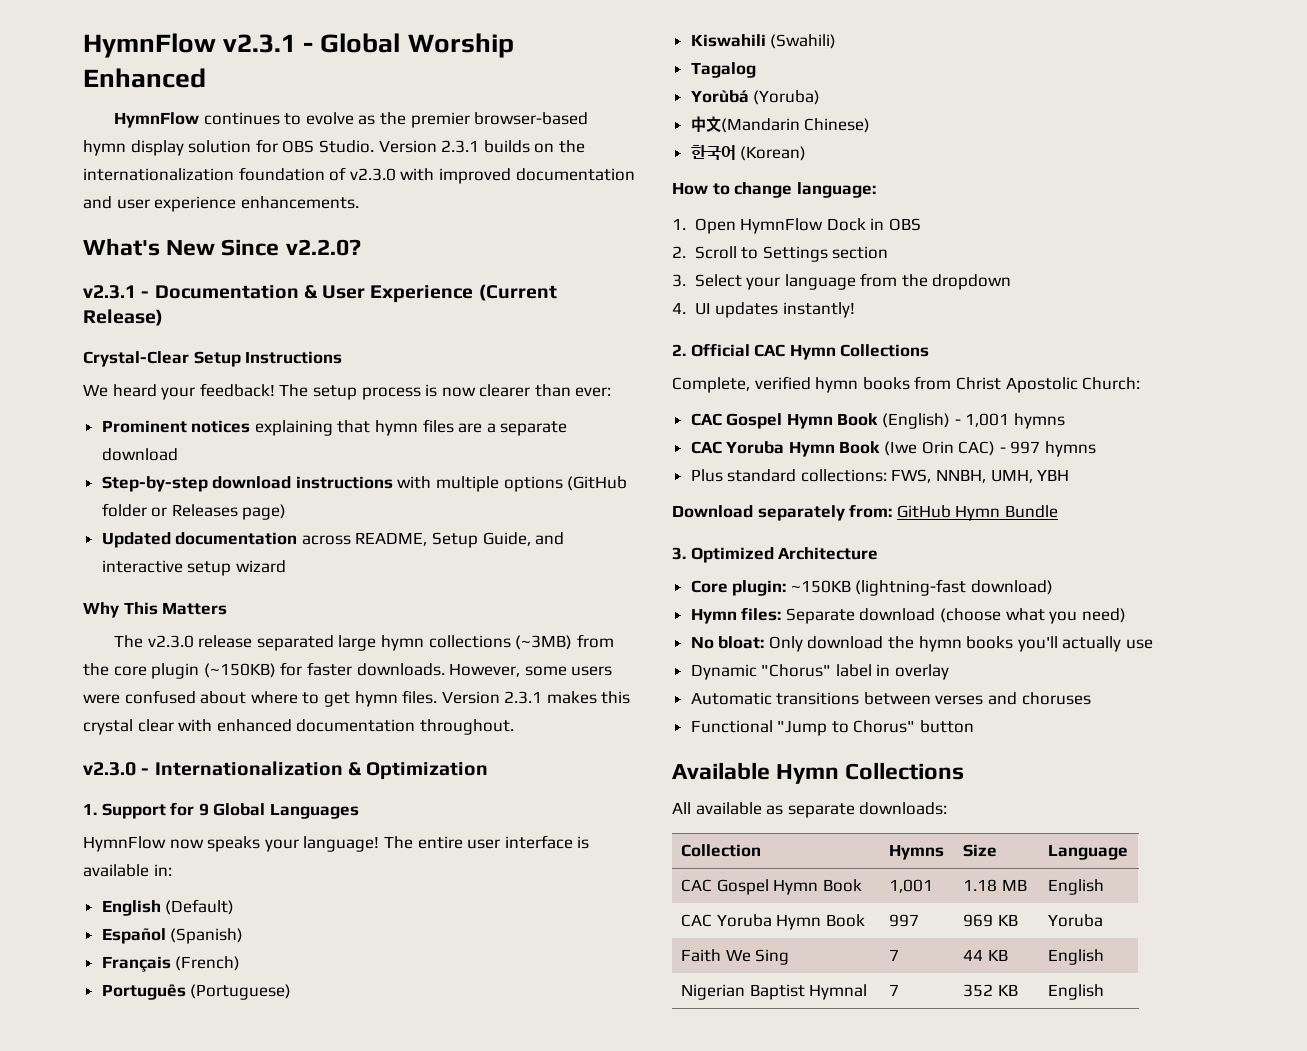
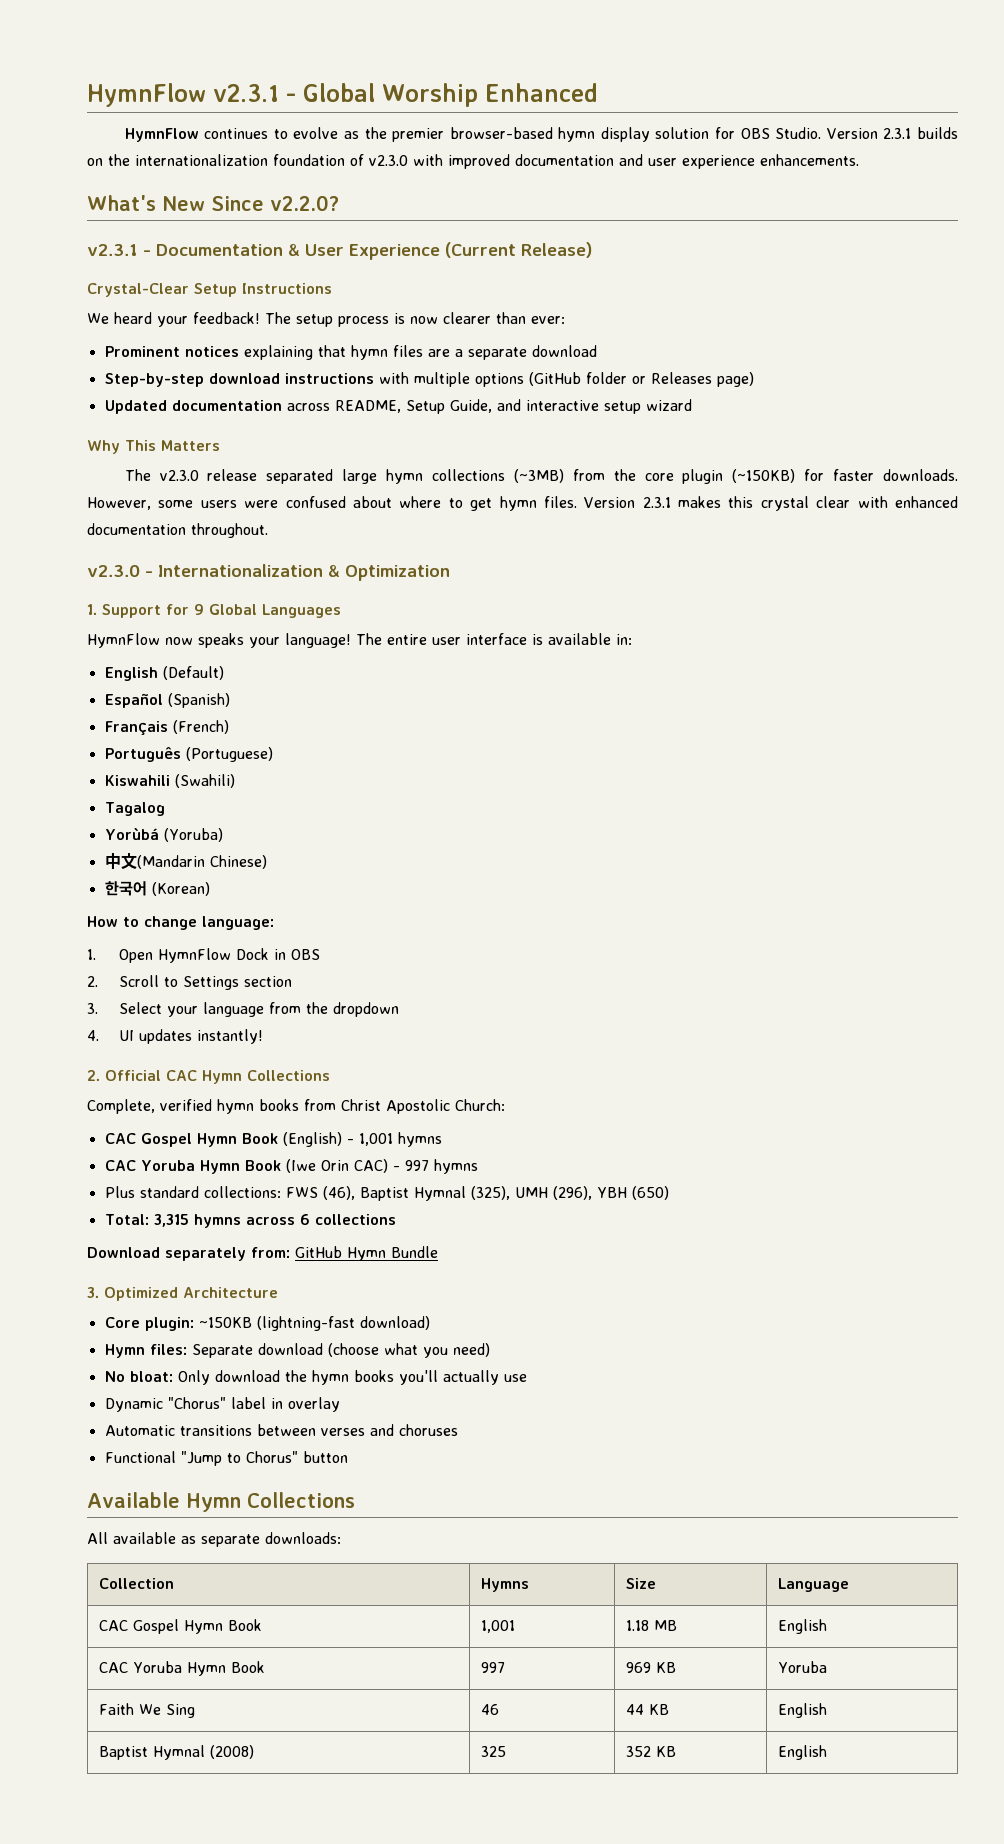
- Plus standard collections: FWS, NNBH, UMH, YBH
+ Plus standard collections: FWS (46), Baptist Hymnal (325), UMH (296), YBH (650)
+ Total: 3,315 hymns across 6 collections
- Faith We Sing | 7 | 44 KB | English
+ Faith We Sing | 46 | 44 KB | English
- Nigerian Baptist Hymnal | 7 | 352 KB | English
+ Baptist Hymnal (2008) | 325 | 352 KB | English

